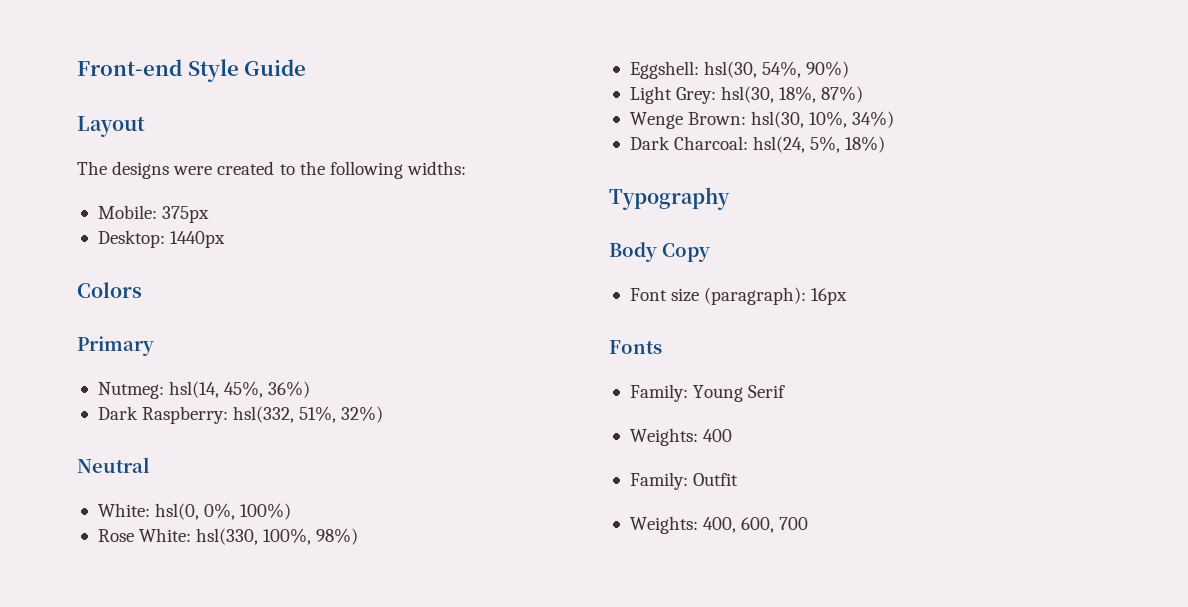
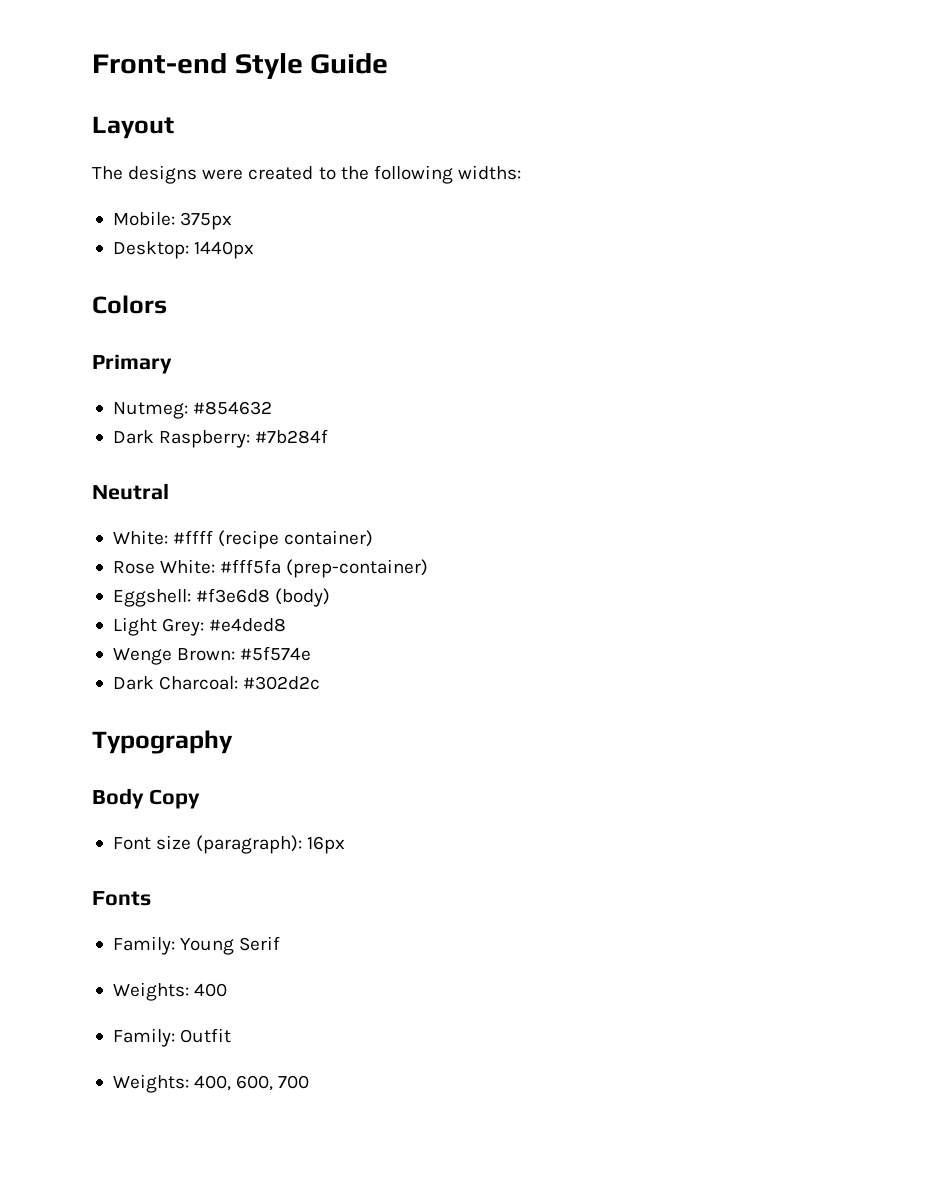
- Nutmeg: hsl(14, 45%, 36%)
+ Nutmeg: #854632
- Dark Raspberry: hsl(332, 51%, 32%)
+ Dark Raspberry: #7b284f
- White: hsl(0, 0%, 100%)
+ White: #ffff (recipe container)
- Rose White: hsl(330, 100%, 98%)
- Eggshell: hsl(30, 54%, 90%)
+ Rose White: #fff5fa (prep-container)
+ Eggshell: #f3e6d8 (body)
- Light Grey: hsl(30, 18%, 87%)
+ Light Grey: #e4ded8
- Wenge Brown: hsl(30, 10%, 34%)
+ Wenge Brown: #5f574e
- Dark Charcoal: hsl(24, 5%, 18%)
+ Dark Charcoal: #302d2c

